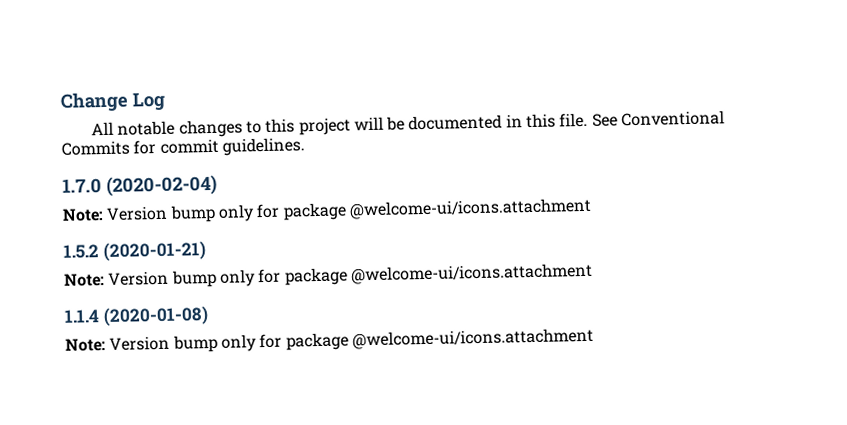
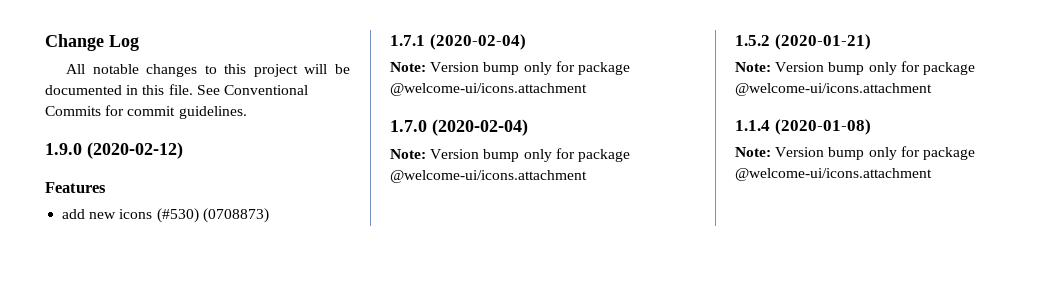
+ 1.9.0 (2020-02-12)
+ Features
+ add new icons (#530) (0708873)
+ 1.7.1 (2020-02-04)
+ Note: Version bump only for package @welcome-ui/icons.attachment

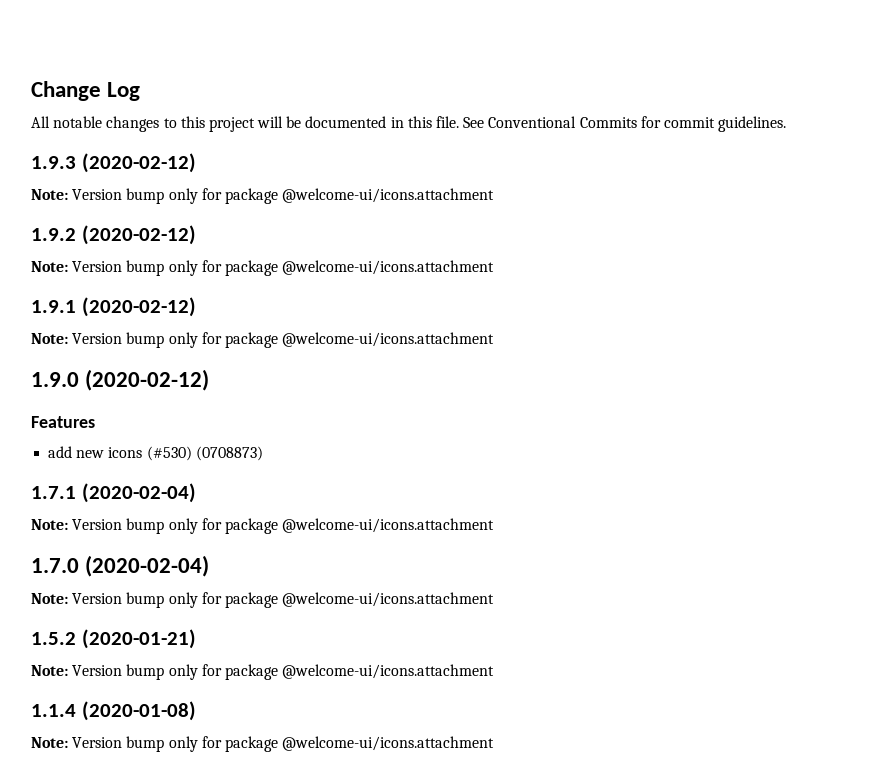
+ 1.9.3 (2020-02-12)
+ Note: Version bump only for package @welcome-ui/icons.attachment
+ 1.9.2 (2020-02-12)
+ Note: Version bump only for package @welcome-ui/icons.attachment
+ 1.9.1 (2020-02-12)
+ Note: Version bump only for package @welcome-ui/icons.attachment

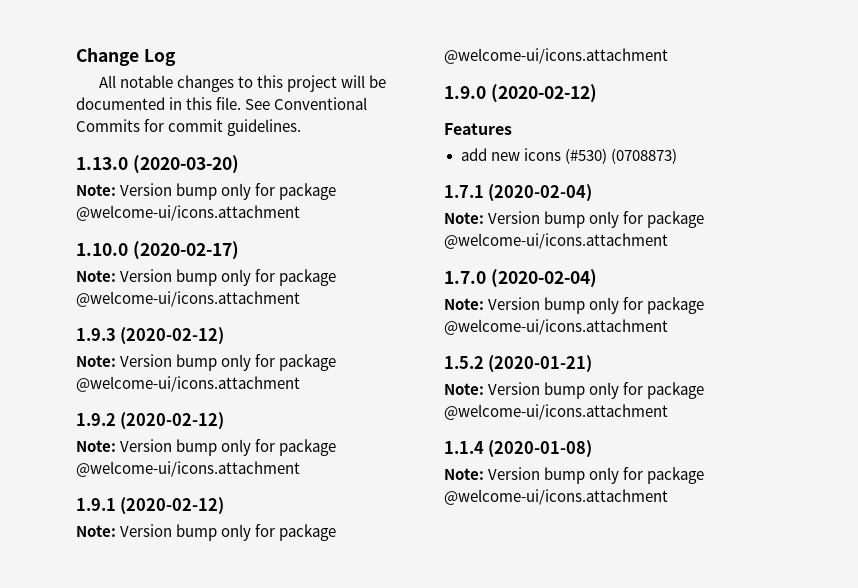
+ 1.13.0 (2020-03-20)
+ Note: Version bump only for package @welcome-ui/icons.attachment
+ 1.10.0 (2020-02-17)
+ Note: Version bump only for package @welcome-ui/icons.attachment

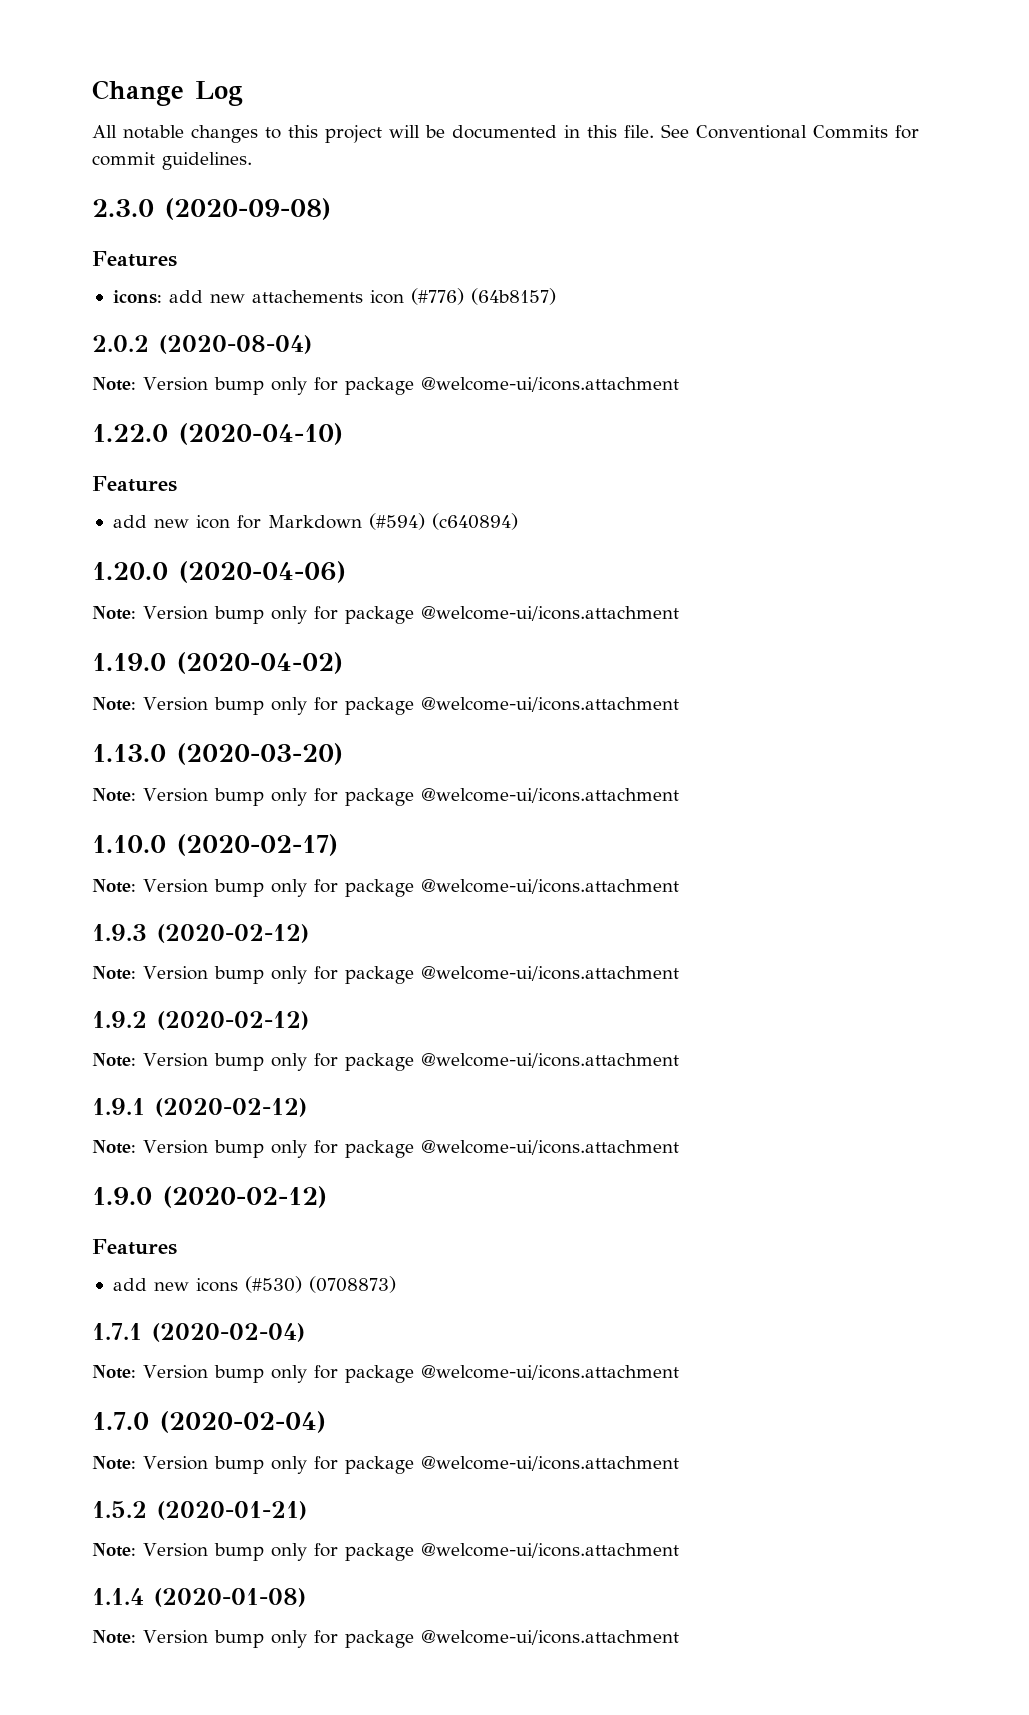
+ 2.3.0 (2020-09-08)
+ Features
+ icons: add new attachements icon (#776) (64b8157)
+ 2.0.2 (2020-08-04)
+ Note: Version bump only for package @welcome-ui/icons.attachment
+ 1.22.0 (2020-04-10)
+ Features
+ add new icon for Markdown (#594) (c640894)
+ 1.20.0 (2020-04-06)
+ Note: Version bump only for package @welcome-ui/icons.attachment
+ 1.19.0 (2020-04-02)
+ Note: Version bump only for package @welcome-ui/icons.attachment

